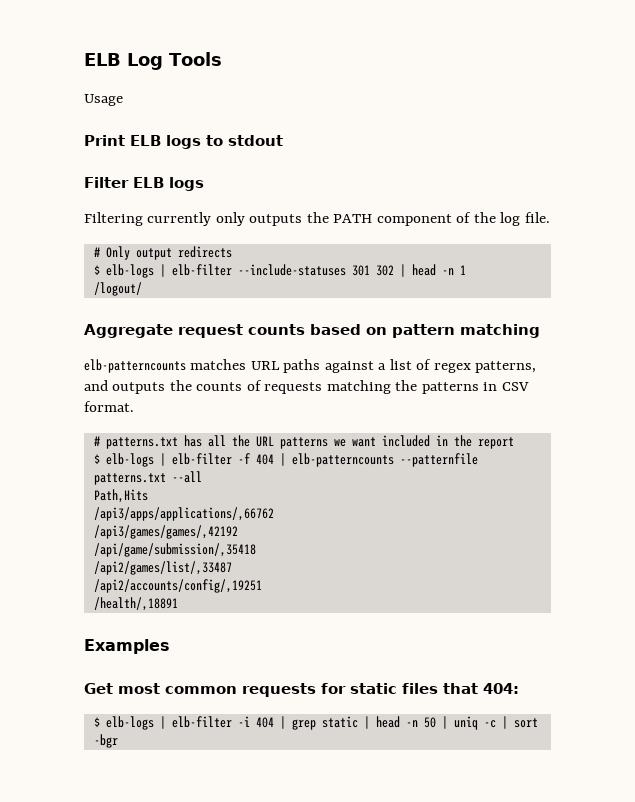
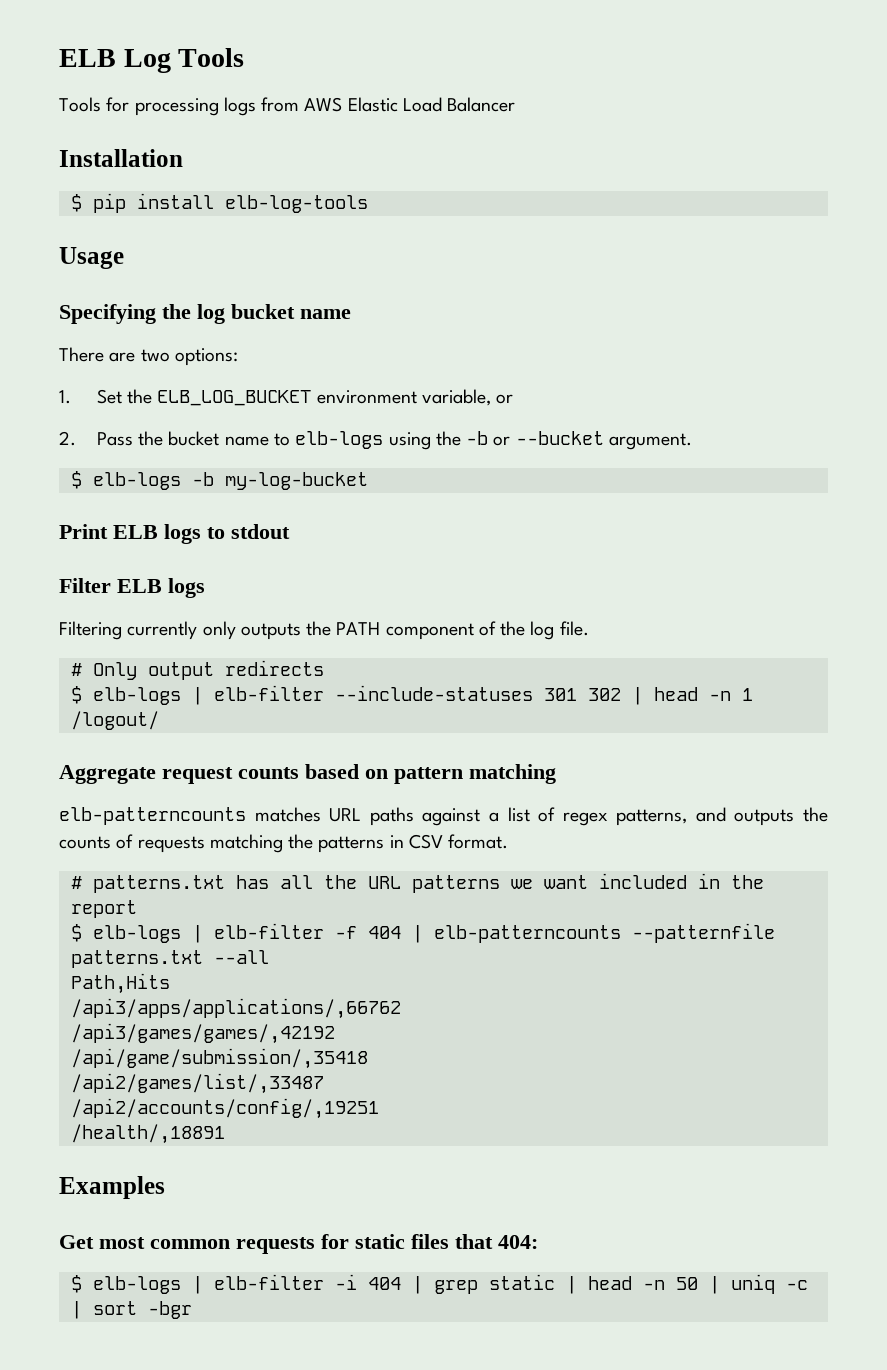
+ Tools for processing logs from AWS Elastic Load Balancer
+ Installation
+ $ pip install elb-log-tools
  Usage
+ Specifying the log bucket name
+ There are two options:
+ 1. Set the ELB_LOG_BUCKET environment variable, or
+ 2. Pass the bucket name to elb-logs using the -b or --bucket argument.
+ $ elb-logs -b my-log-bucket

